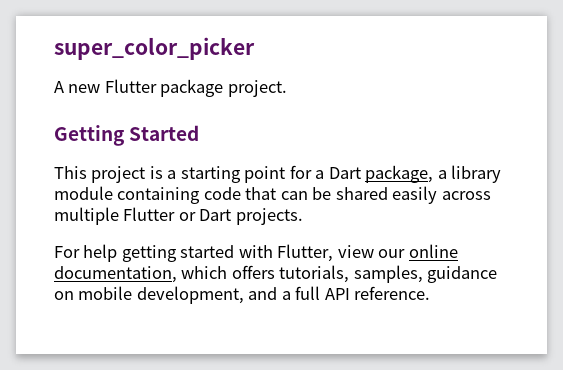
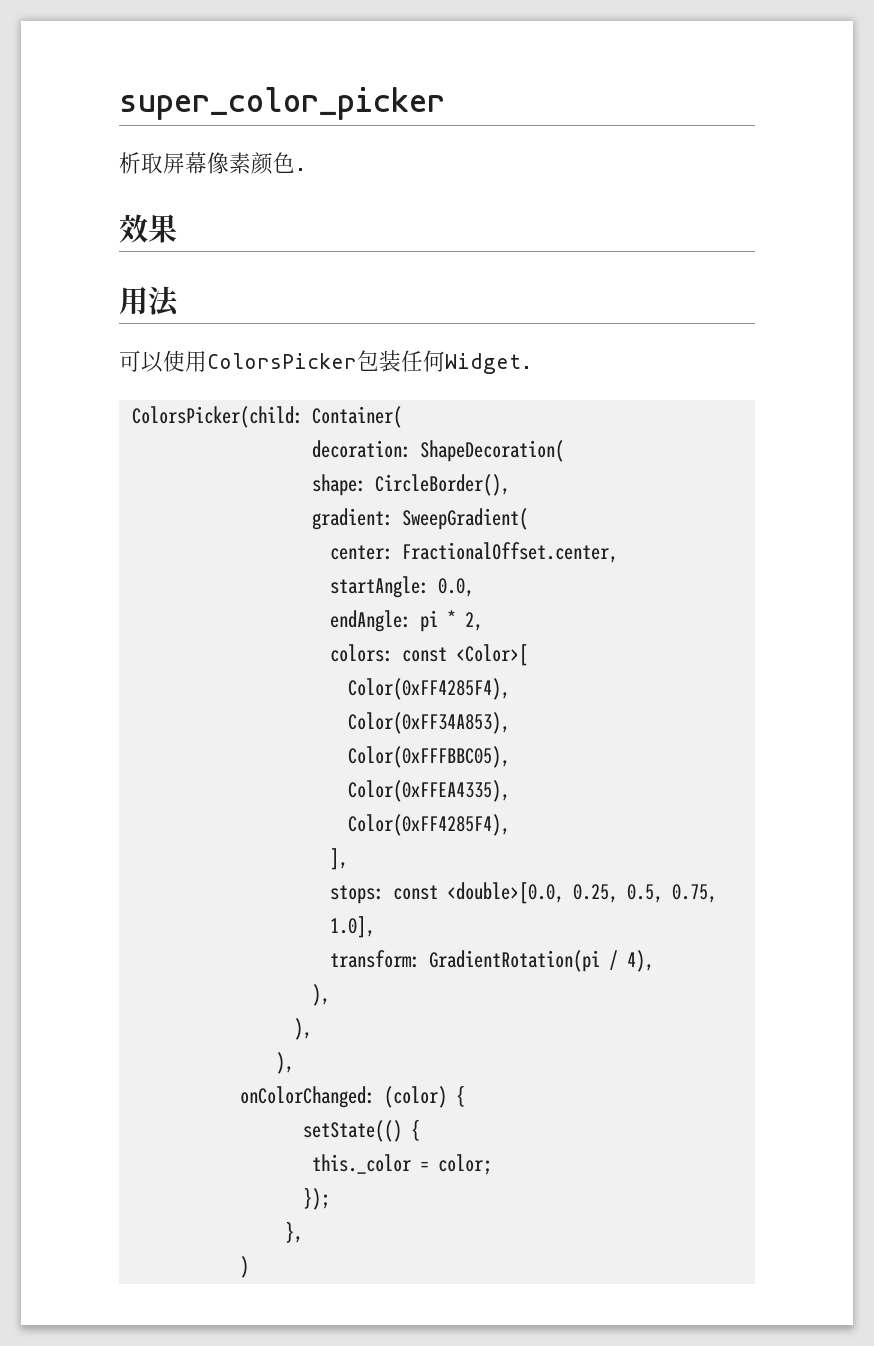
- A new Flutter package project.
- Getting Started
- This project is a starting point for a Dart package, a library module containing code that can be shared easily across multiple Flutter or Dart projects.
- For help getting started with Flutter, view our online documentation, which offers tutorials, samples, guidance on mobile development, and a full API reference.
+ 析取屏幕像素颜色.
+ 效果
+ 用法
+ 可以使用ColorsPicker包装任何Widget.
+ ColorsPicker(child: Container(
+ decoration: ShapeDecoration(
+ shape: CircleBorder(),
+ gradient: SweepGradient(
+ center: FractionalOffset.center,
+ startAngle: 0.0,
+ endAngle: pi * 2,
+ colors: const <Color>[
+ Color(0xFF4285F4),
+ Color(0xFF34A853),
+ Color(0xFFFBBC05),
+ Color(0xFFEA4335),
+ Color(0xFF4285F4),
+ ],
+ stops: const <double>[0.0, 0.25, 0.5, 0.75, 1.0],
+ transform: GradientRotation(pi / 4),
+ ),
+ ),
+ ),
+ onColorChanged: (color) {
+ setState(() {
+ this._color = color;
+ });
+ },
+ )

